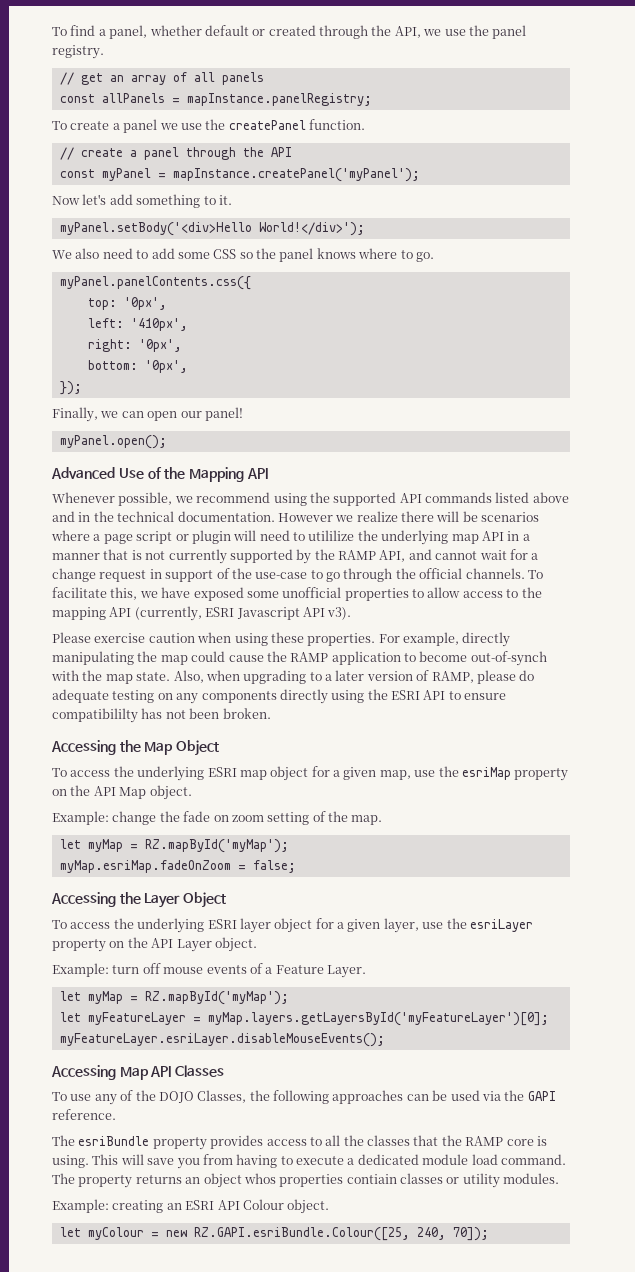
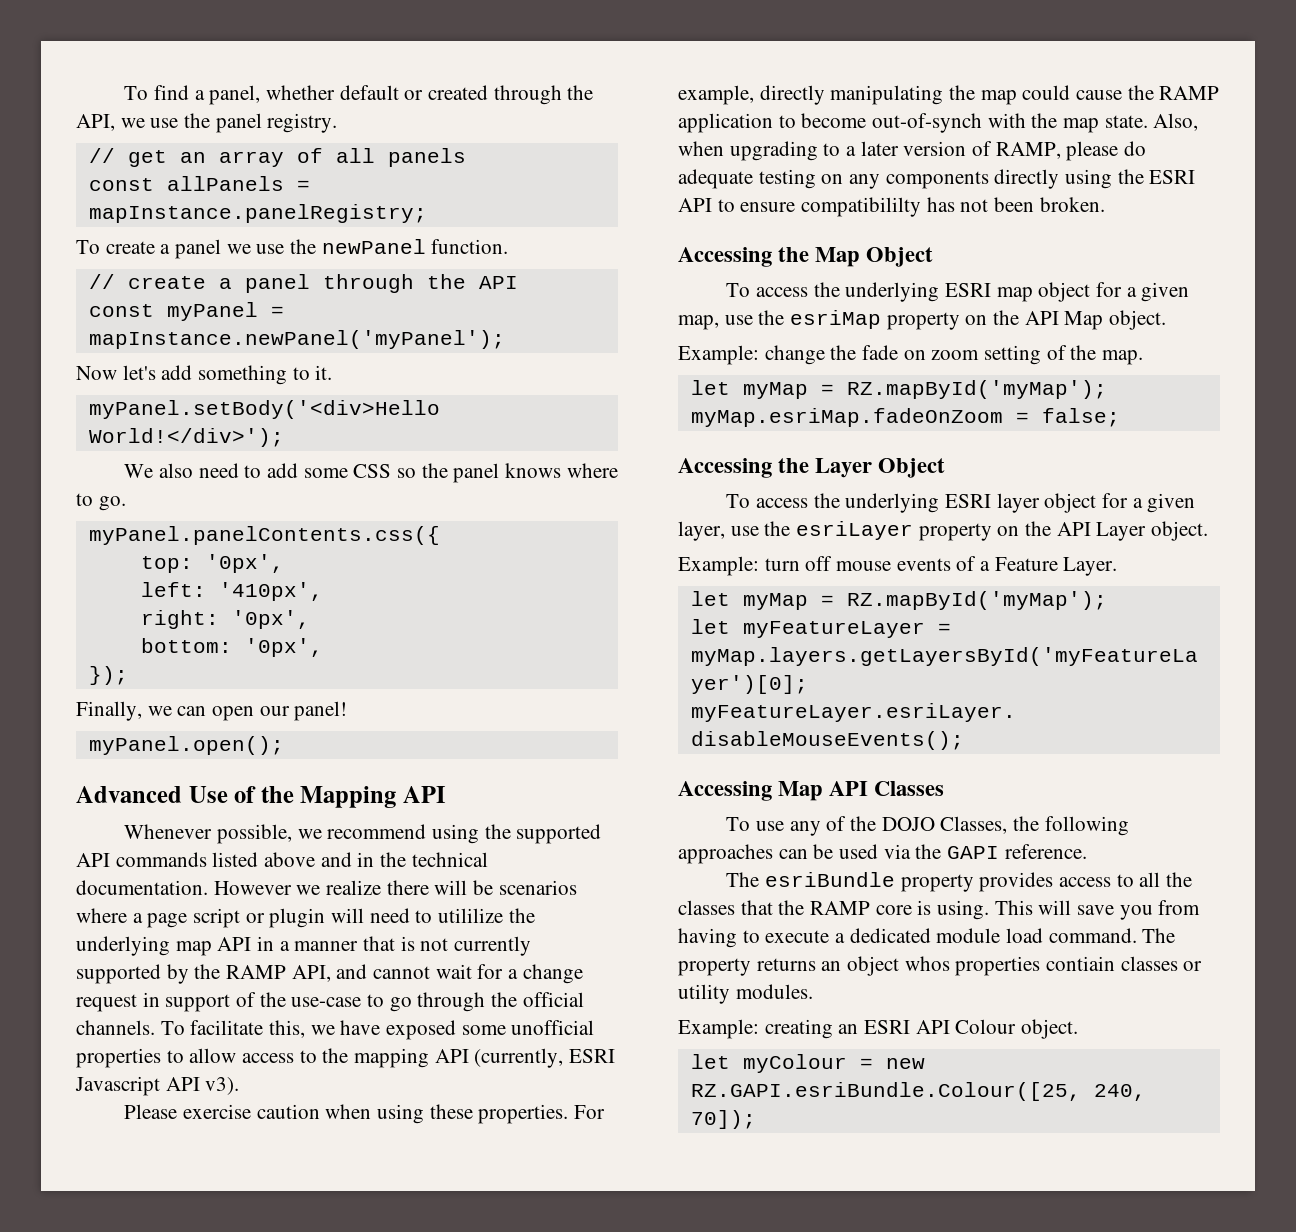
- To create a panel we use the createPanel function.
+ To create a panel we use the newPanel function.
- const myPanel = mapInstance.createPanel('myPanel');
+ const myPanel = mapInstance.newPanel('myPanel');

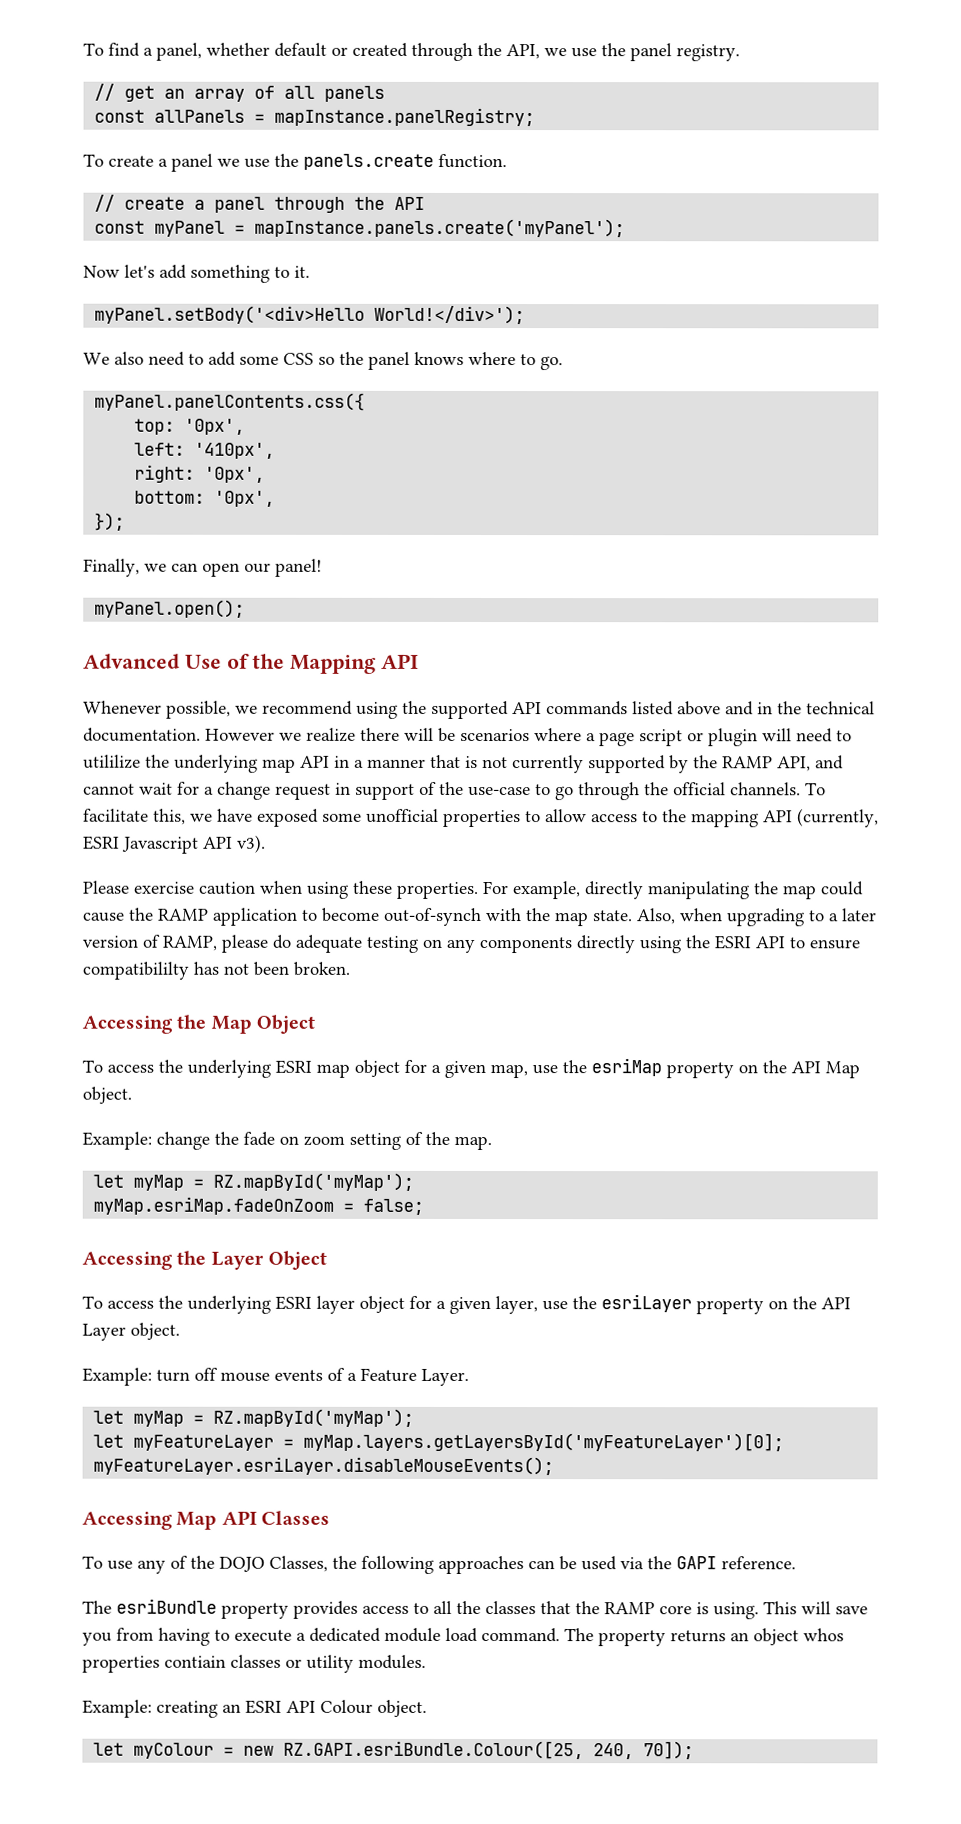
- To create a panel we use the newPanel function.
+ To create a panel we use the panels.create function.
- const myPanel = mapInstance.newPanel('myPanel');
+ const myPanel = mapInstance.panels.create('myPanel');

